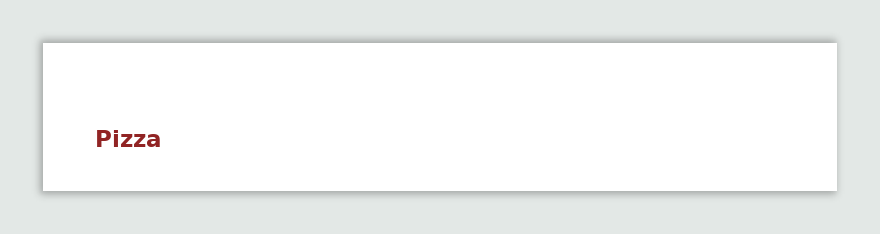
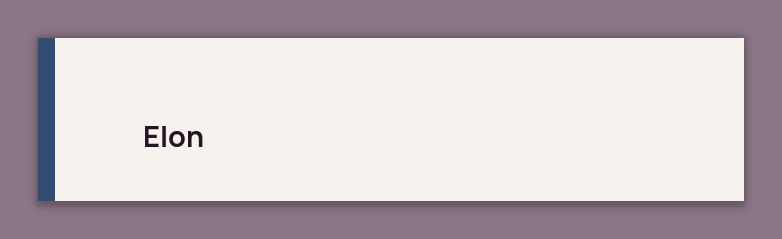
- Pizza
+ Elon

